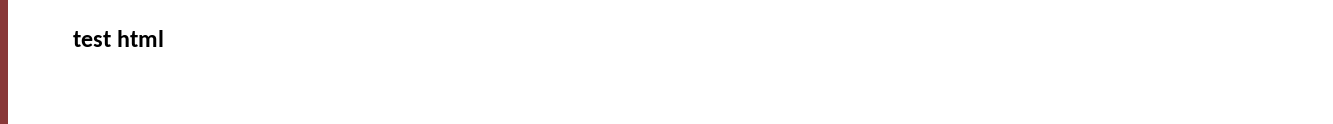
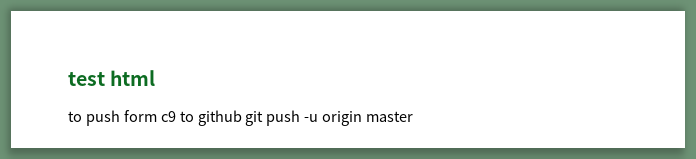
+ to push form c9 to github git push -u origin master

